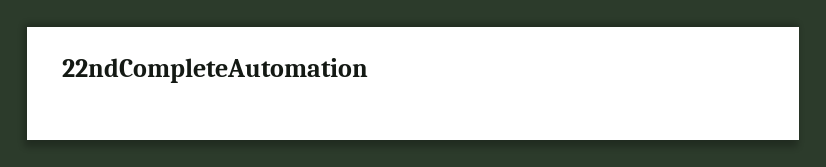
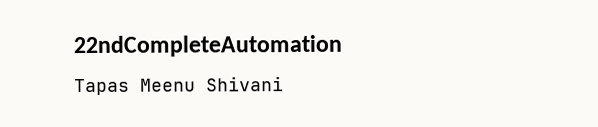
+ Tapas Meenu Shivani

